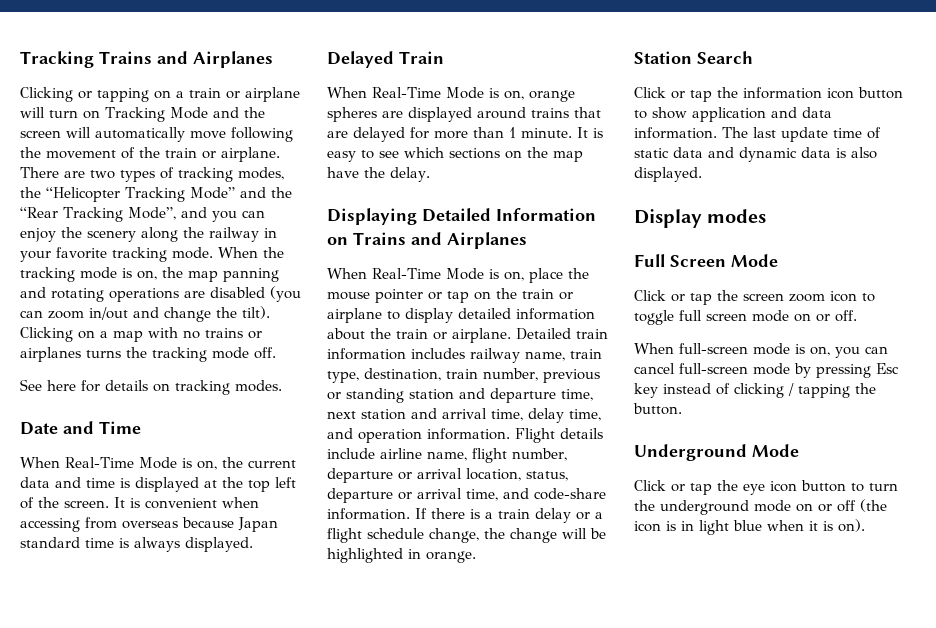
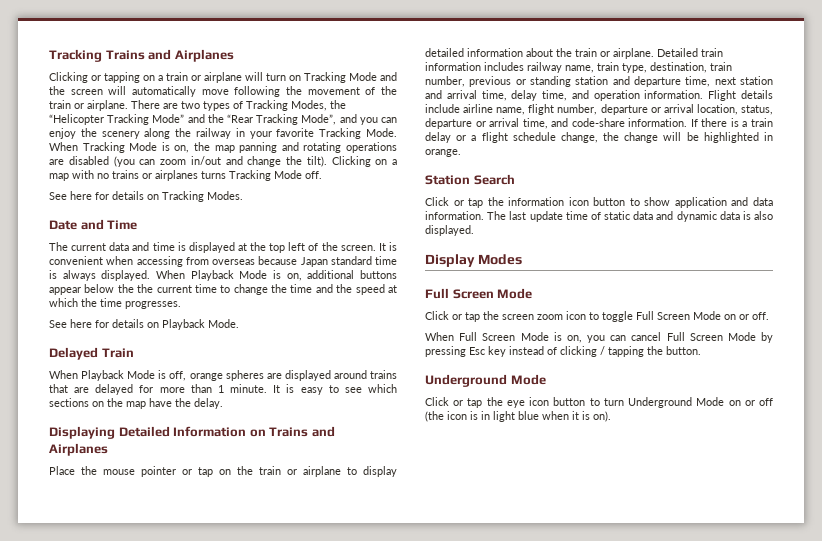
- There are two types of tracking modes, the “Helicopter Tracking Mode” and the “Rear Tracking Mode”, and you can enjoy the scenery along the railway in your favorite tracking mode. When the tracking mode is on, the map panning and rotating operations are disabled (you can zoom in/out and change the tilt).
+ There are two types of Tracking Modes, the “Helicopter Tracking Mode” and the “Rear Tracking Mode”, and you can enjoy the scenery along the railway in your favorite Tracking Mode. When Tracking Mode is on, the map panning and rotating operations are disabled (you can zoom in/out and change the tilt).
- Clicking on a map with no trains or airplanes turns the tracking mode off.
+ Clicking on a map with no trains or airplanes turns Tracking Mode off.
- See here for details on tracking modes.
+ See here for details on Tracking Modes.
- When Real-Time Mode is on, the current data and time is displayed at the top left of the screen.
+ The current data and time is displayed at the top left of the screen.
+ When Playback Mode is on, additional buttons appear below the the current time to change the time and the speed at which the time progresses.
+ See here for details on Playback Mode.
- When Real-Time Mode is on, orange spheres are displayed around trains that are delayed for more than 1 minute.
+ When Playback Mode is off, orange spheres are displayed around trains that are delayed for more than 1 minute.
- When Real-Time Mode is on, place the mouse pointer or tap on the train or airplane to display detailed information about the train or airplane.
+ Place the mouse pointer or tap on the train or airplane to display detailed information about the train or airplane.
- Display modes
+ Display Modes
- Click or tap the screen zoom icon to toggle full screen mode on or off.
+ Click or tap the screen zoom icon to toggle Full Screen Mode on or off.
- When full-screen mode is on, you can cancel full-screen mode by pressing Esc key instead of clicking / tapping the button.
+ When Full Screen Mode is on, you can cancel Full Screen Mode by pressing Esc key instead of clicking / tapping the button.
- Click or tap the eye icon button to turn the underground mode on or off (the icon is in light blue when it is on).
+ Click or tap the eye icon button to turn Underground Mode on or off (the icon is in light blue when it is on).

